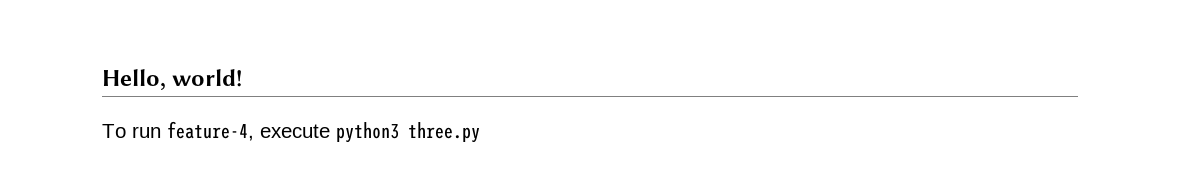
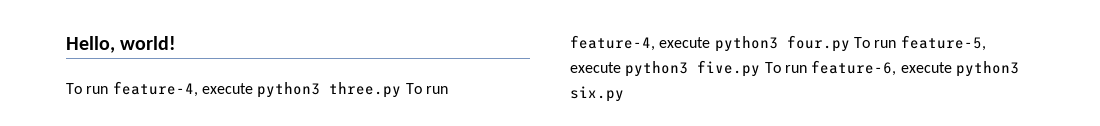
- To run feature-4, execute python3 three.py
+ To run feature-4, execute python3 three.py To run feature-4, execute python3 four.py To run feature-5, execute python3 five.py To run feature-6, execute python3 six.py

